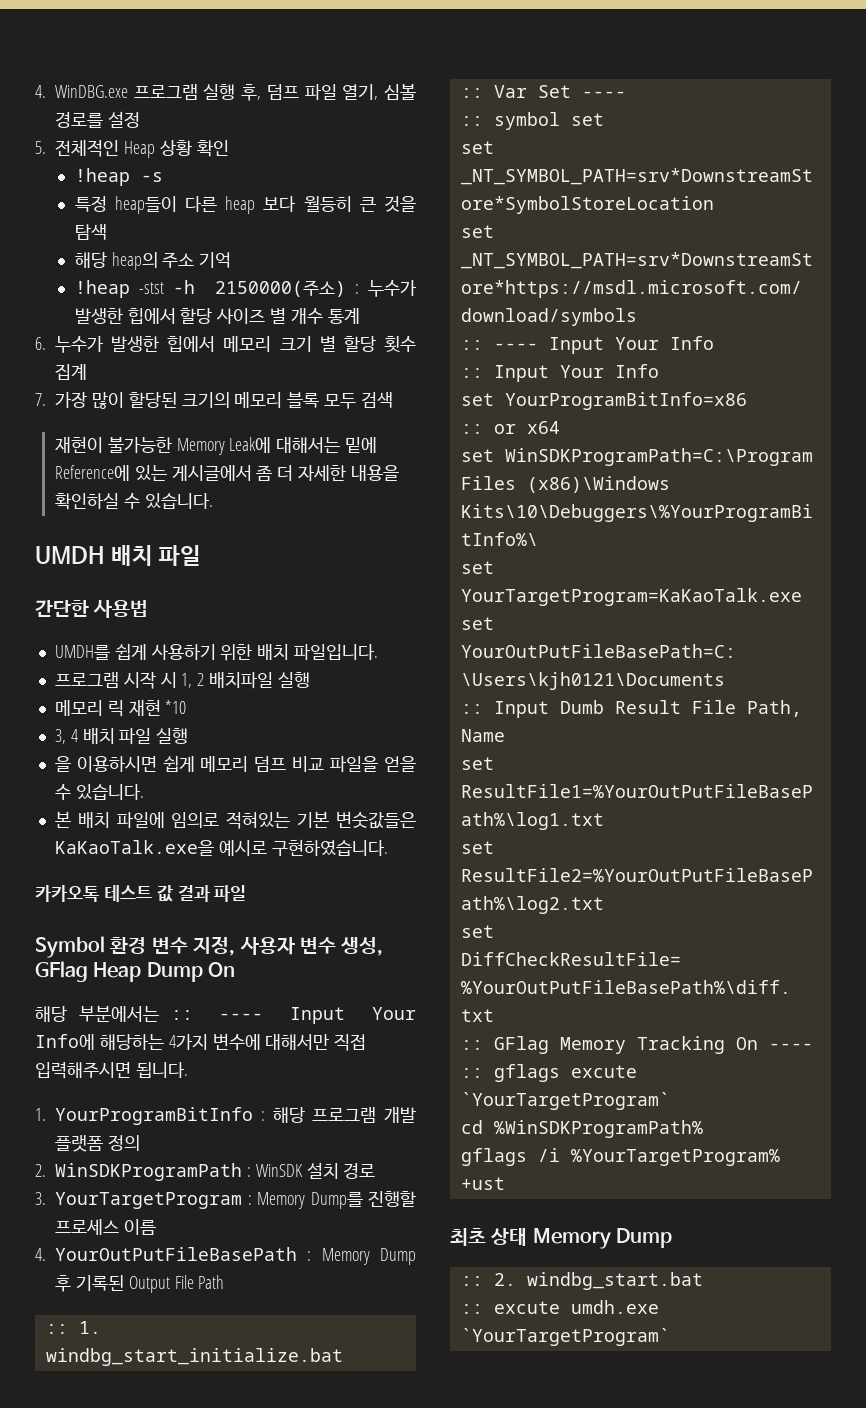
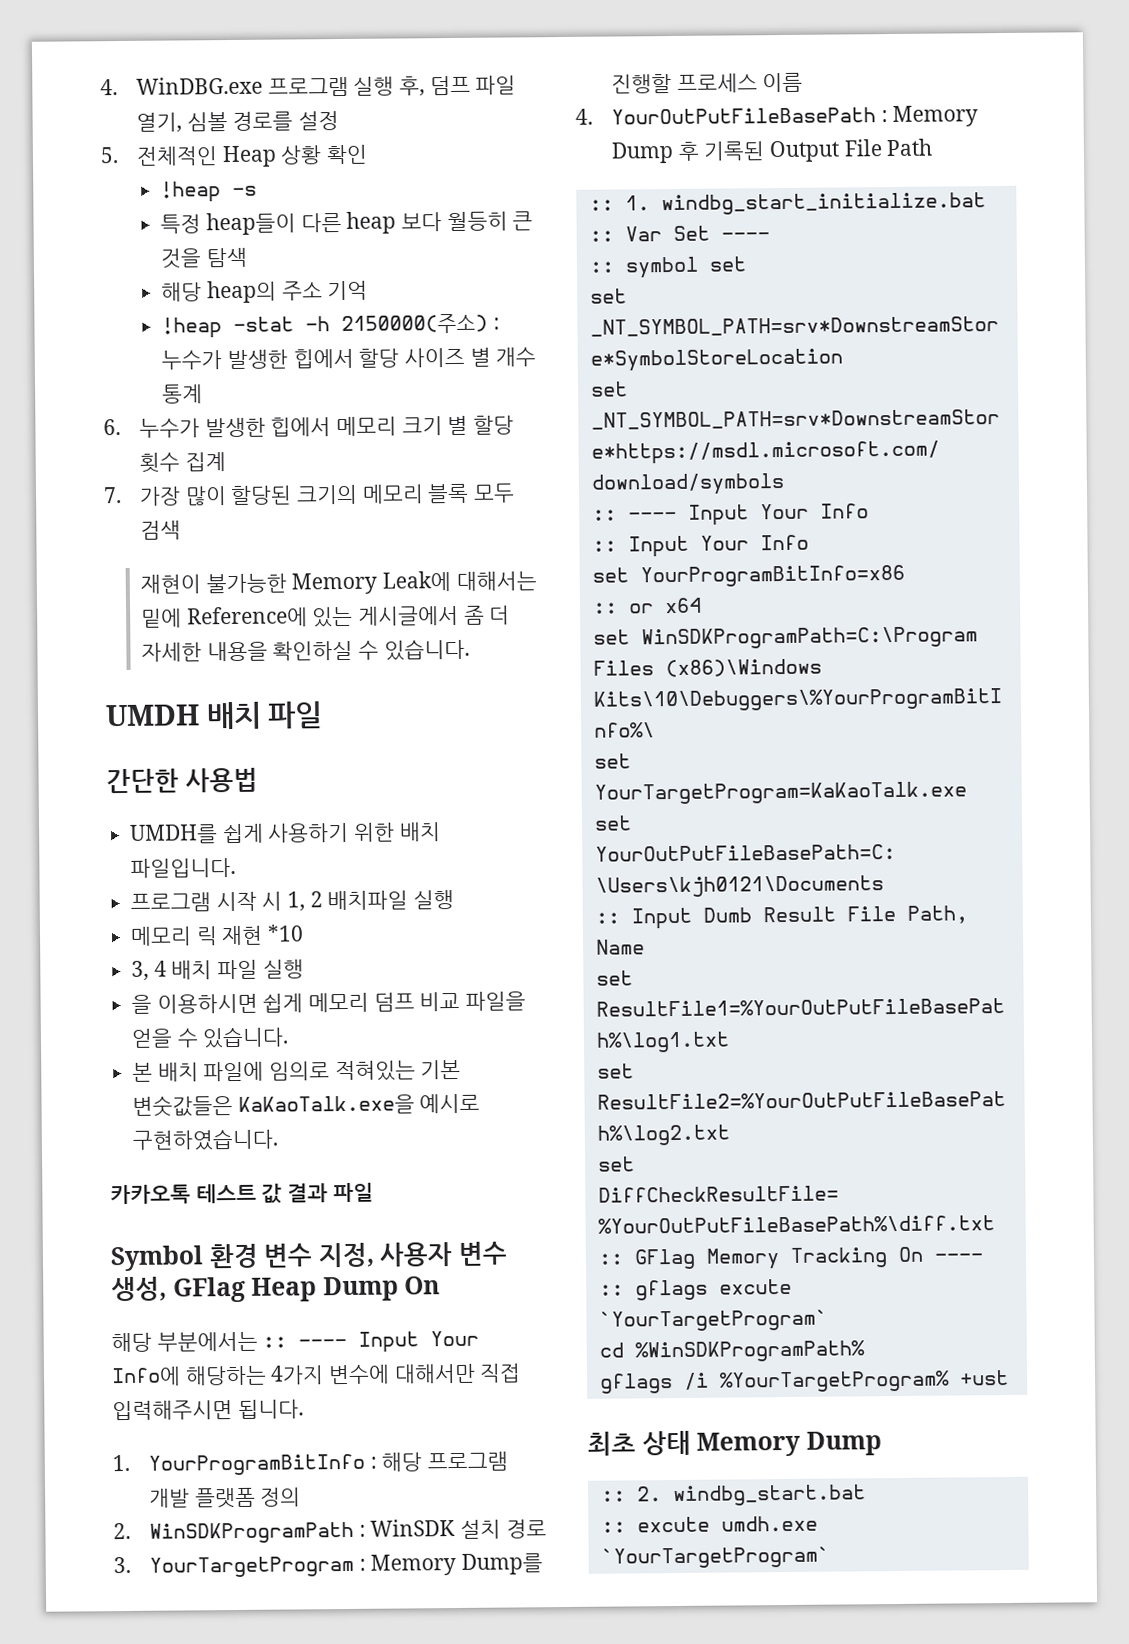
- !heap -stst -h 2150000(주소) : 누수가 발생한 힙에서 할당 사이즈 별 개수 통계
+ !heap -stat -h 2150000(주소) : 누수가 발생한 힙에서 할당 사이즈 별 개수 통계

